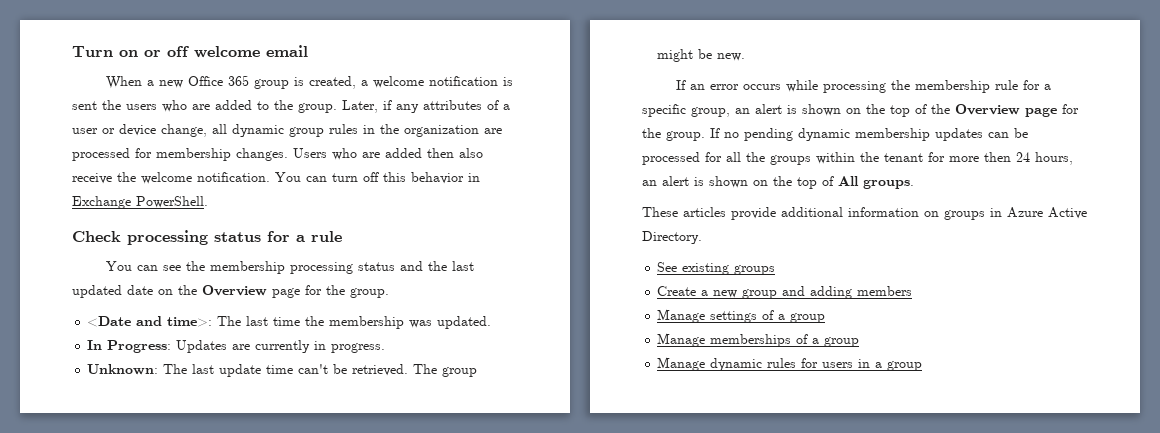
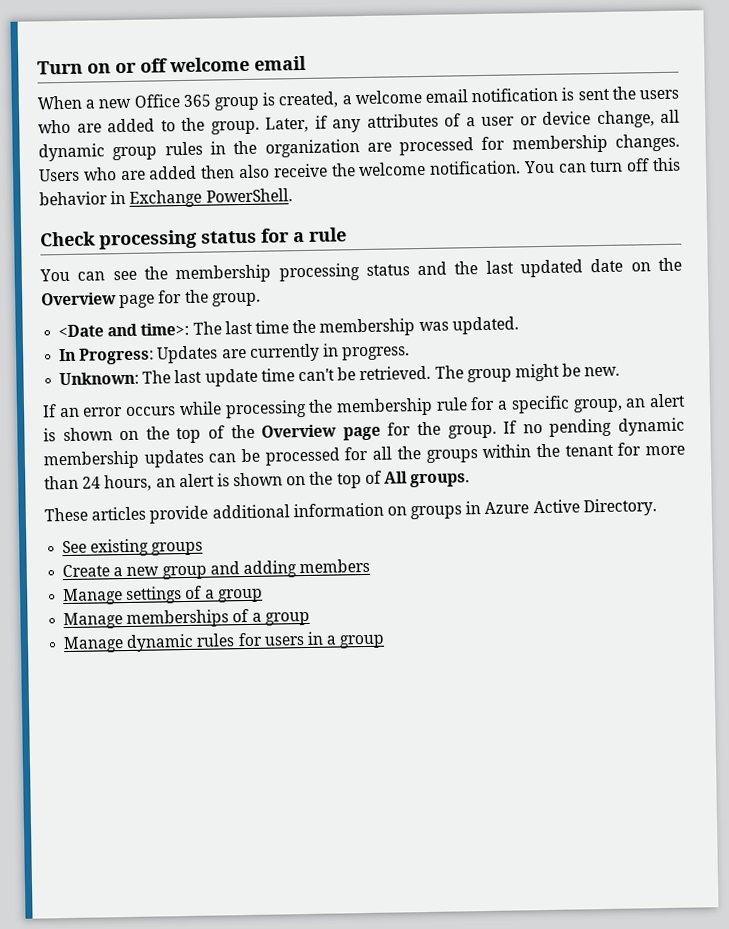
- When a new Office 365 group is created, a welcome notification is sent the users who are added to the group.
+ When a new Office 365 group is created, a welcome email notification is sent the users who are added to the group.
- If no pending dynamic membership updates can be processed for all the groups within the tenant for more then 24 hours, an alert is shown on the top of All groups.
+ If no pending dynamic membership updates can be processed for all the groups within the tenant for more than 24 hours, an alert is shown on the top of All groups.

